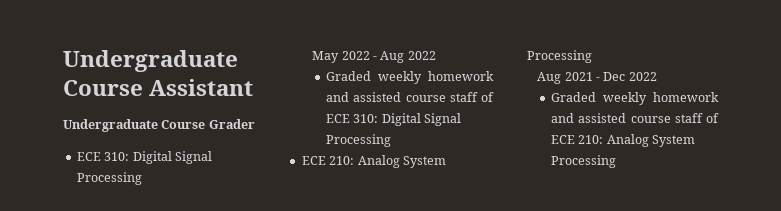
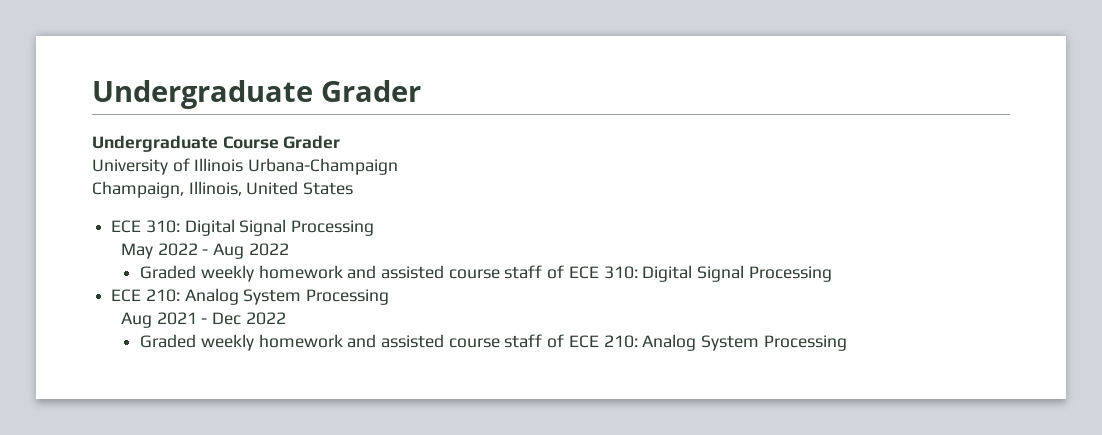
- Undergraduate Course Assistant
+ Undergraduate Grader
+ University of Illinois Urbana-Champaign
+ Champaign, Illinois, United States

